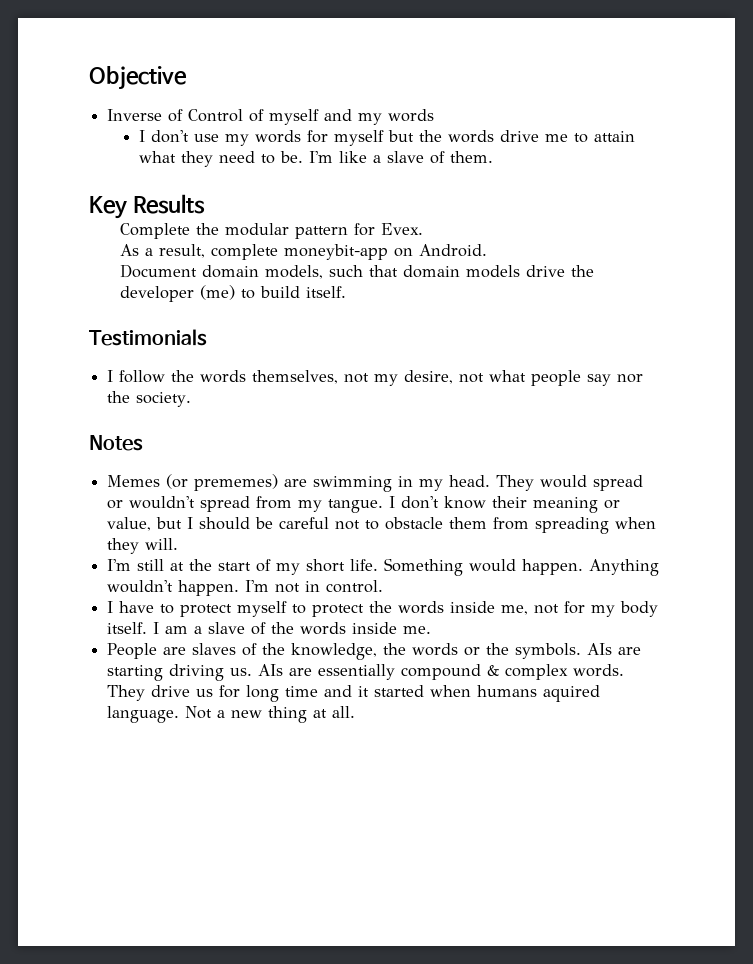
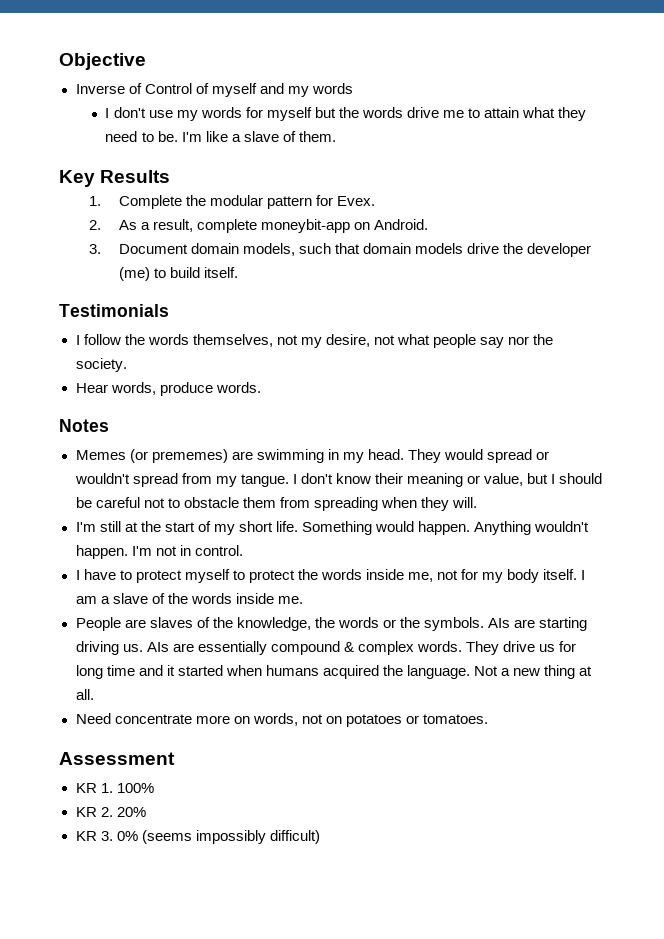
- Complete the modular pattern for Evex.
+ 1. Complete the modular pattern for Evex.
- As a result, complete moneybit-app on Android.
+ 2. As a result, complete moneybit-app on Android.
- Document domain models, such that domain models drive the developer (me) to build itself.
+ 3. Document domain models, such that domain models drive the developer (me) to build itself.
+ Hear words, produce words.
- They drive us for long time and it started when humans aquired language.
+ They drive us for long time and it started when humans acquired the language.
+ Need concentrate more on words, not on potatoes or tomatoes.
+ Assessment
+ KR 1. 100%
+ KR 2. 20%
+ KR 3. 0% (seems impossibly difficult)

